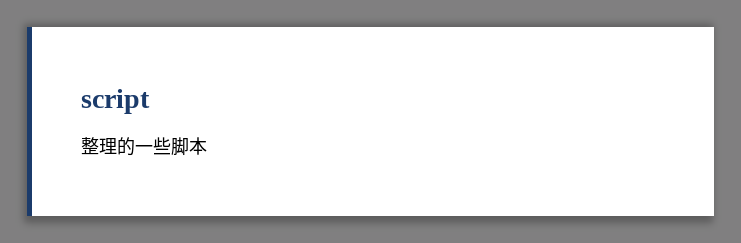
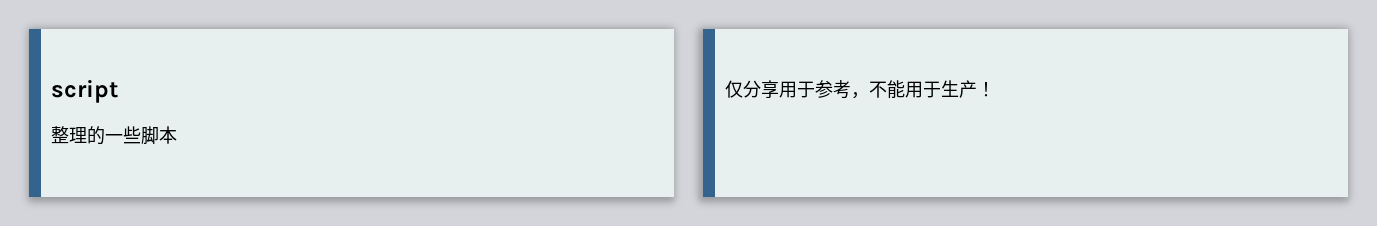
+ 仅分享用于参考，不能用于生产！

